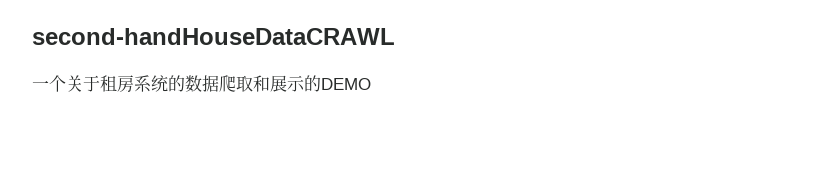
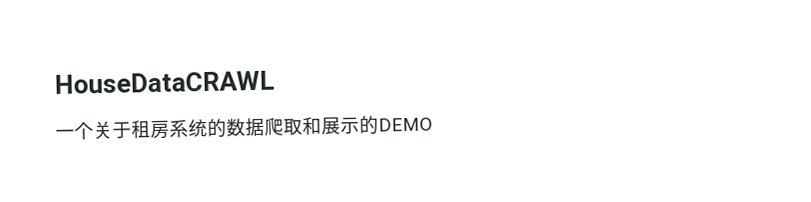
- second-handHouseDataCRAWL
+ HouseDataCRAWL

